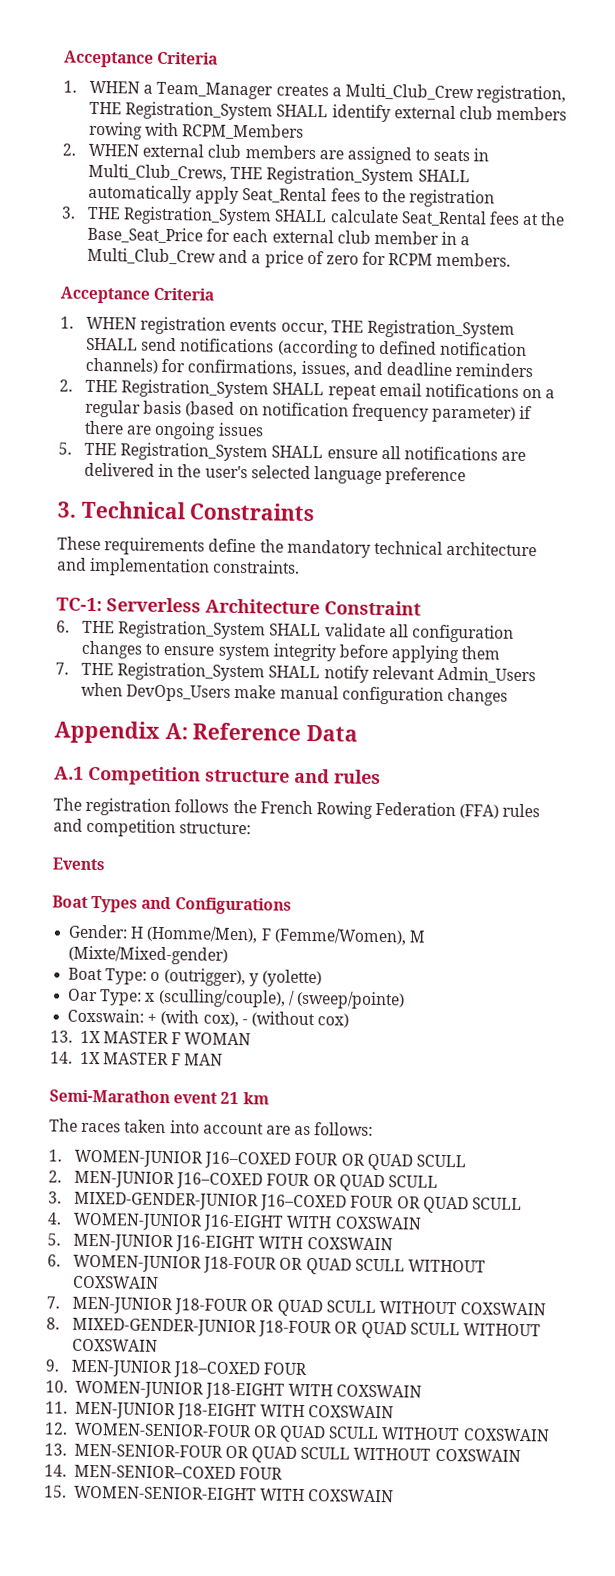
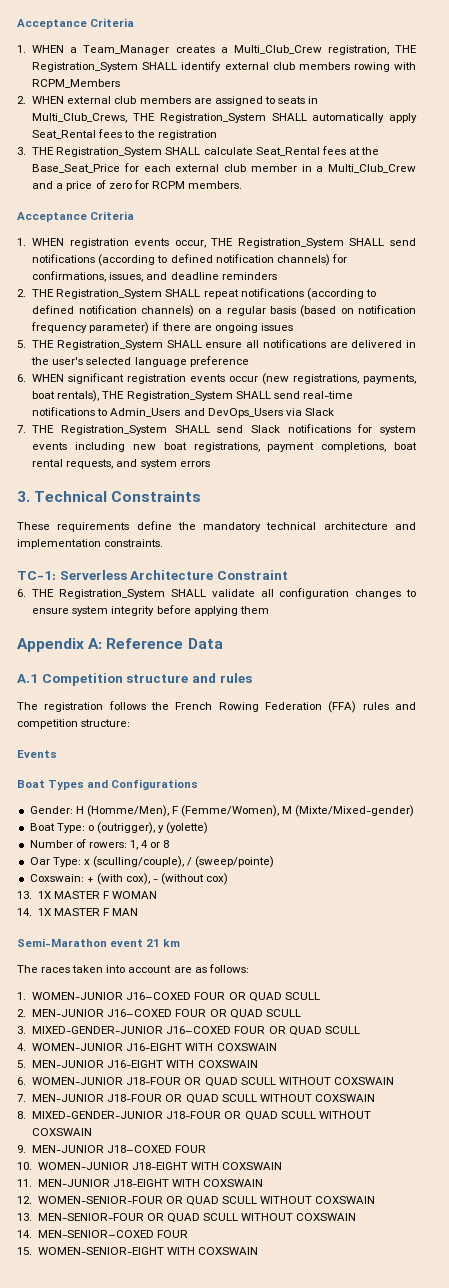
- 2. THE Registration_System SHALL repeat email notifications on a regular basis (based on notification frequency parameter) if there are ongoing issues
+ 2. THE Registration_System SHALL repeat notifications (according to defined notification channels) on a regular basis (based on notification frequency parameter) if there are ongoing issues
+ 6. WHEN significant registration events occur (new registrations, payments, boat rentals), THE Registration_System SHALL send real-time notifications to Admin_Users and DevOps_Users via Slack
+ 7. THE Registration_System SHALL send Slack notifications for system events including new boat registrations, payment completions, boat rental requests, and system errors
- 7. THE Registration_System SHALL notify relevant Admin_Users when DevOps_Users make manual configuration changes
+ Number of rowers: 1, 4 or 8

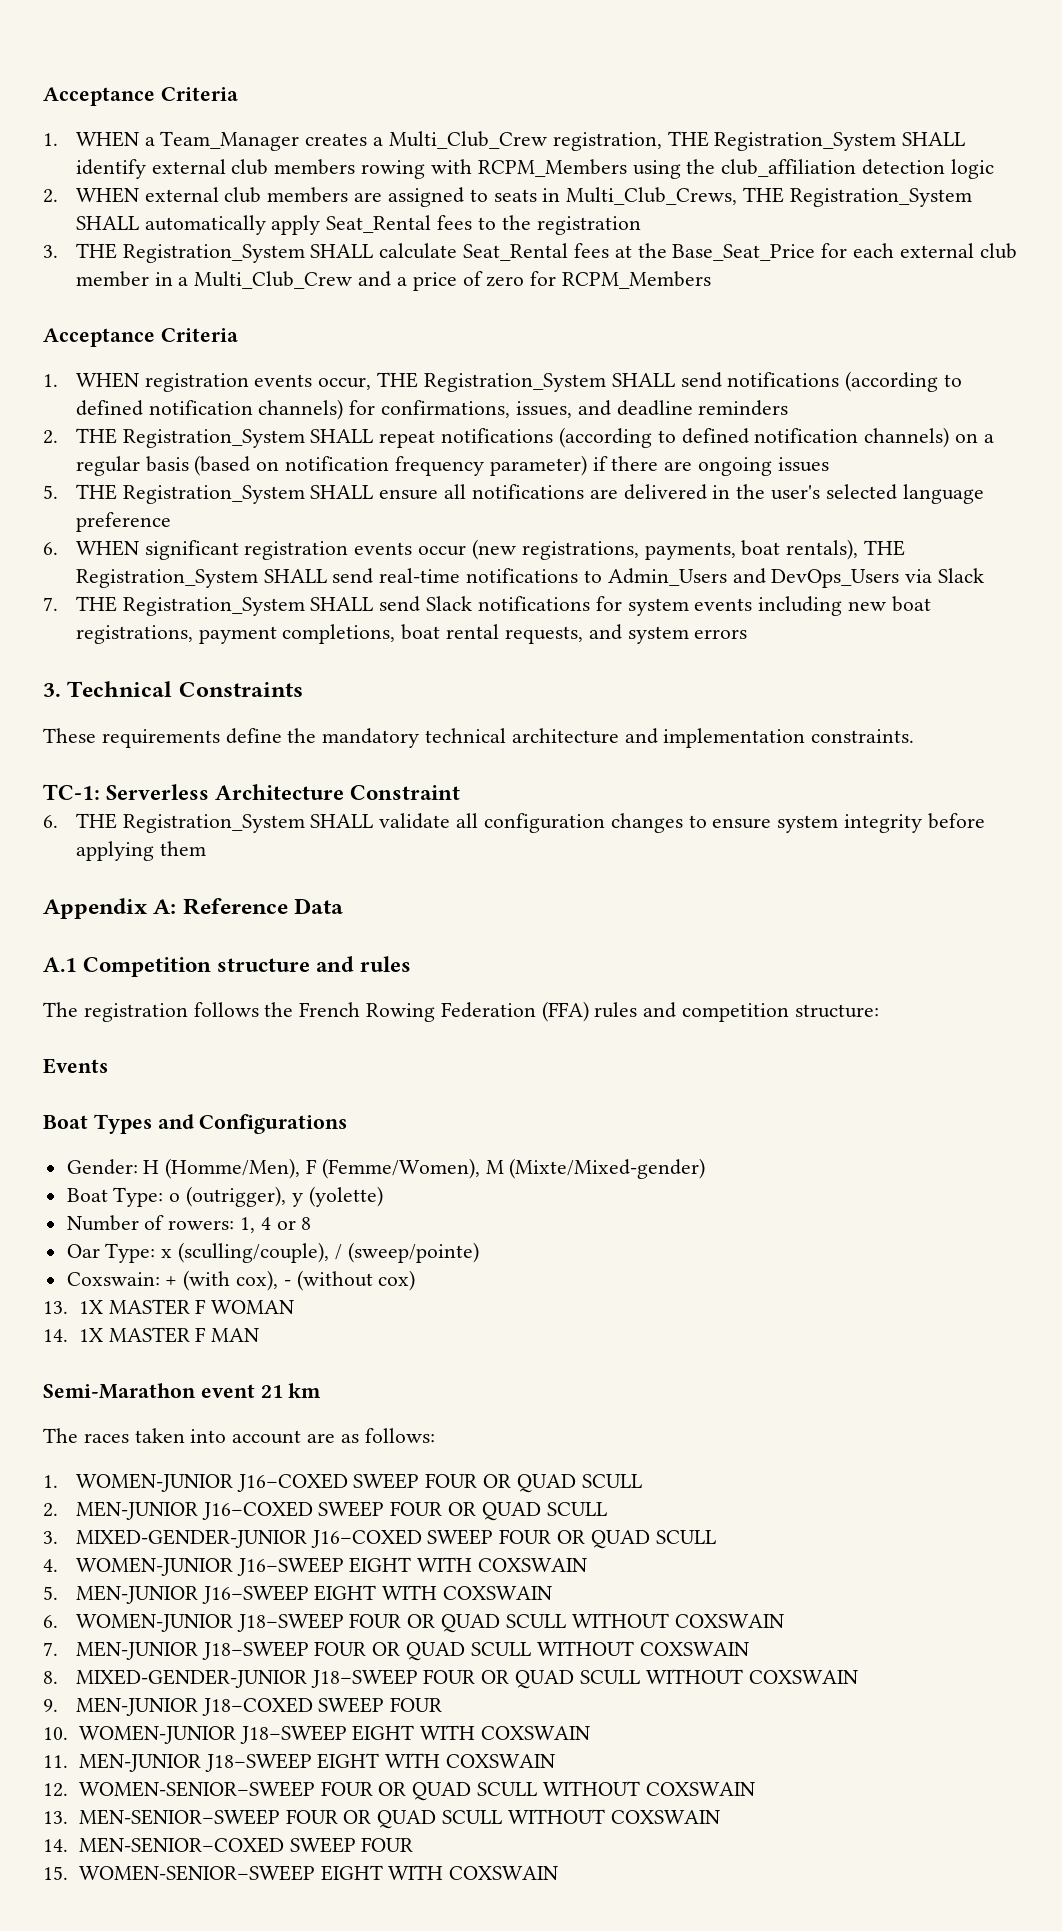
- 1. WHEN a Team_Manager creates a Multi_Club_Crew registration, THE Registration_System SHALL identify external club members rowing with RCPM_Members
+ 1. WHEN a Team_Manager creates a Multi_Club_Crew registration, THE Registration_System SHALL identify external club members rowing with RCPM_Members using the club_affiliation detection logic
- 3. THE Registration_System SHALL calculate Seat_Rental fees at the Base_Seat_Price for each external club member in a Multi_Club_Crew and a price of zero for RCPM members.
+ 3. THE Registration_System SHALL calculate Seat_Rental fees at the Base_Seat_Price for each external club member in a Multi_Club_Crew and a price of zero for RCPM_Members
- 1. WOMEN-JUNIOR J16–COXED FOUR OR QUAD SCULL
+ 1. WOMEN-JUNIOR J16–COXED SWEEP FOUR OR QUAD SCULL
- 2. MEN-JUNIOR J16–COXED FOUR OR QUAD SCULL
+ 2. MEN-JUNIOR J16–COXED SWEEP FOUR OR QUAD SCULL
- 3. MIXED-GENDER-JUNIOR J16–COXED FOUR OR QUAD SCULL
+ 3. MIXED-GENDER-JUNIOR J16–COXED SWEEP FOUR OR QUAD SCULL
- 4. WOMEN-JUNIOR J16-EIGHT WITH COXSWAIN
+ 4. WOMEN-JUNIOR J16–SWEEP EIGHT WITH COXSWAIN
- 5. MEN-JUNIOR J16-EIGHT WITH COXSWAIN
+ 5. MEN-JUNIOR J16–SWEEP EIGHT WITH COXSWAIN
- 6. WOMEN-JUNIOR J18-FOUR OR QUAD SCULL WITHOUT COXSWAIN
+ 6. WOMEN-JUNIOR J18–SWEEP FOUR OR QUAD SCULL WITHOUT COXSWAIN
- 7. MEN-JUNIOR J18-FOUR OR QUAD SCULL WITHOUT COXSWAIN
+ 7. MEN-JUNIOR J18–SWEEP FOUR OR QUAD SCULL WITHOUT COXSWAIN
- 8. MIXED-GENDER-JUNIOR J18-FOUR OR QUAD SCULL WITHOUT COXSWAIN
+ 8. MIXED-GENDER-JUNIOR J18–SWEEP FOUR OR QUAD SCULL WITHOUT COXSWAIN
- 9. MEN-JUNIOR J18–COXED FOUR
+ 9. MEN-JUNIOR J18–COXED SWEEP FOUR
- 10. WOMEN-JUNIOR J18-EIGHT WITH COXSWAIN
+ 10. WOMEN-JUNIOR J18–SWEEP EIGHT WITH COXSWAIN
- 11. MEN-JUNIOR J18-EIGHT WITH COXSWAIN
+ 11. MEN-JUNIOR J18–SWEEP EIGHT WITH COXSWAIN
- 12. WOMEN-SENIOR-FOUR OR QUAD SCULL WITHOUT COXSWAIN
+ 12. WOMEN-SENIOR–SWEEP FOUR OR QUAD SCULL WITHOUT COXSWAIN
- 13. MEN-SENIOR-FOUR OR QUAD SCULL WITHOUT COXSWAIN
+ 13. MEN-SENIOR–SWEEP FOUR OR QUAD SCULL WITHOUT COXSWAIN
- 14. MEN-SENIOR–COXED FOUR
+ 14. MEN-SENIOR–COXED SWEEP FOUR
- 15. WOMEN-SENIOR-EIGHT WITH COXSWAIN
+ 15. WOMEN-SENIOR–SWEEP EIGHT WITH COXSWAIN

